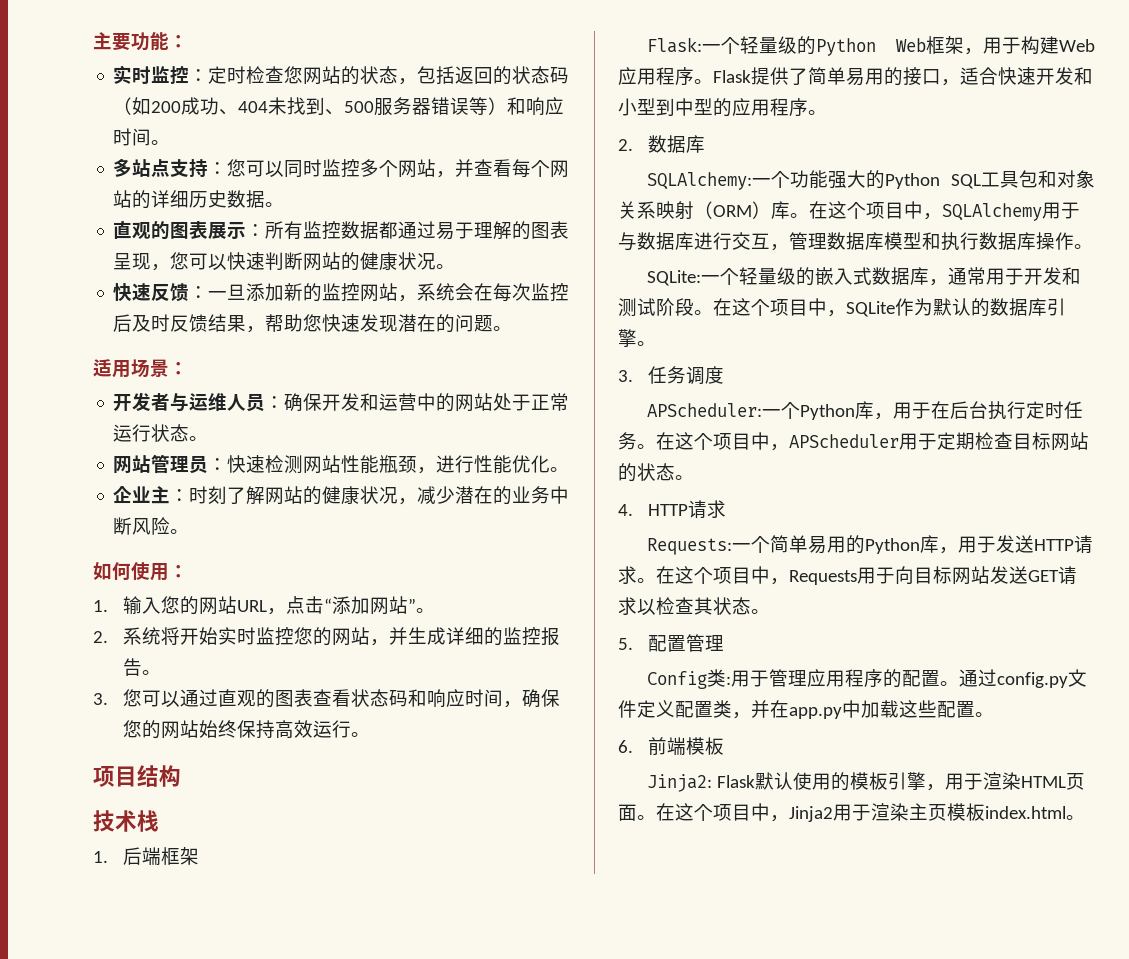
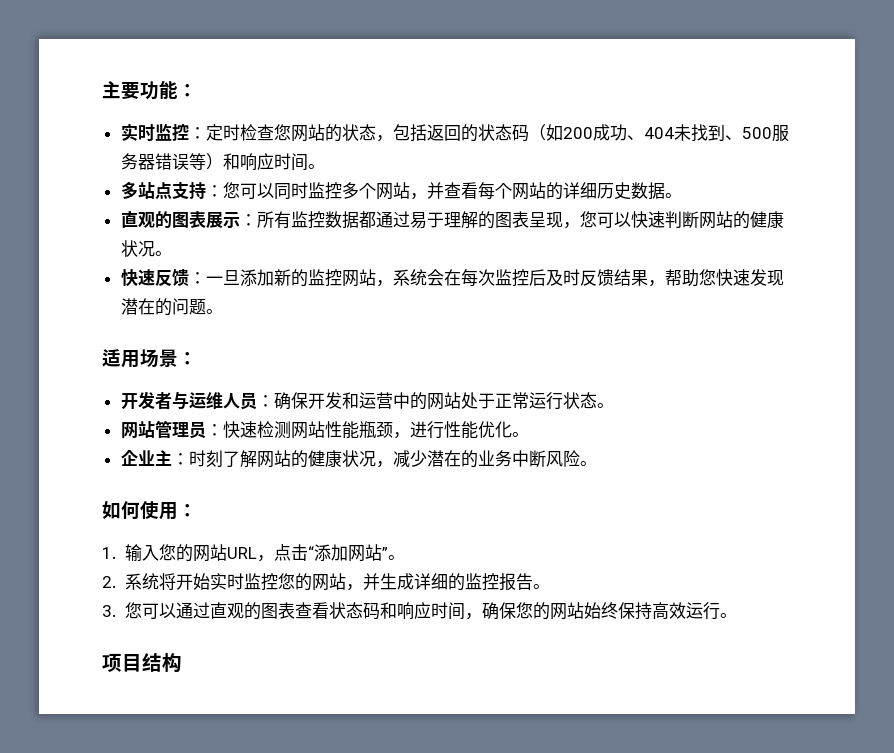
- 技术栈
- 1.后端框架
- Flask:一个轻量级的Python Web框架，用于构建Web应用程序。Flask提供了简单易用的接口，适合快速开发和小型到中型的应用程序。
- 2.数据库
- SQLAlchemy:一个功能强大的Python SQL工具包和对象关系映射（ORM）库。在这个项目中，SQLAlchemy用于与数据库进行交互，管理数据库模型和执行数据库操作。
- SQLite:一个轻量级的嵌入式数据库，通常用于开发和测试阶段。在这个项目中，SQLite作为默认的数据库引擎。
- 3.任务调度
- APScheduler:一个Python库，用于在后台执行定时任务。在这个项目中，APScheduler用于定期检查目标网站的状态。
- 4. HTTP请求
- Requests:一个简单易用的Python库，用于发送HTTP请求。在这个项目中，Requests用于向目标网站发送GET请求以检查其状态。
- 5.配置管理
- Config类:用于管理应用程序的配置。通过config.py文件定义配置类，并在app.py中加载这些配置。
- 6.前端模板
- Jinja2: Flask默认使用的模板引擎，用于渲染HTML页面。在这个项目中，Jinja2用于渲染主页模板index.html。

